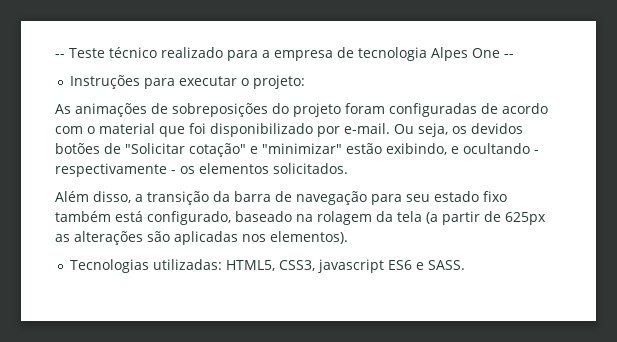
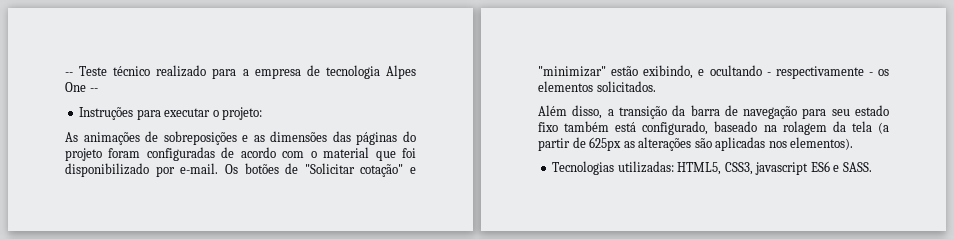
- As animações de sobreposições do projeto foram configuradas de acordo com o material que foi disponibilizado por e-mail.
+ As animações de sobreposições e as dimensões das páginas do projeto foram configuradas de acordo com o material que foi disponibilizado por e-mail.
- Ou seja, os devidos botões de "Solicitar cotação" e "minimizar" estão exibindo, e ocultando - respectivamente - os elementos solicitados.
+ Os botões de "Solicitar cotação" e "minimizar" estão exibindo, e ocultando - respectivamente - os elementos solicitados.

